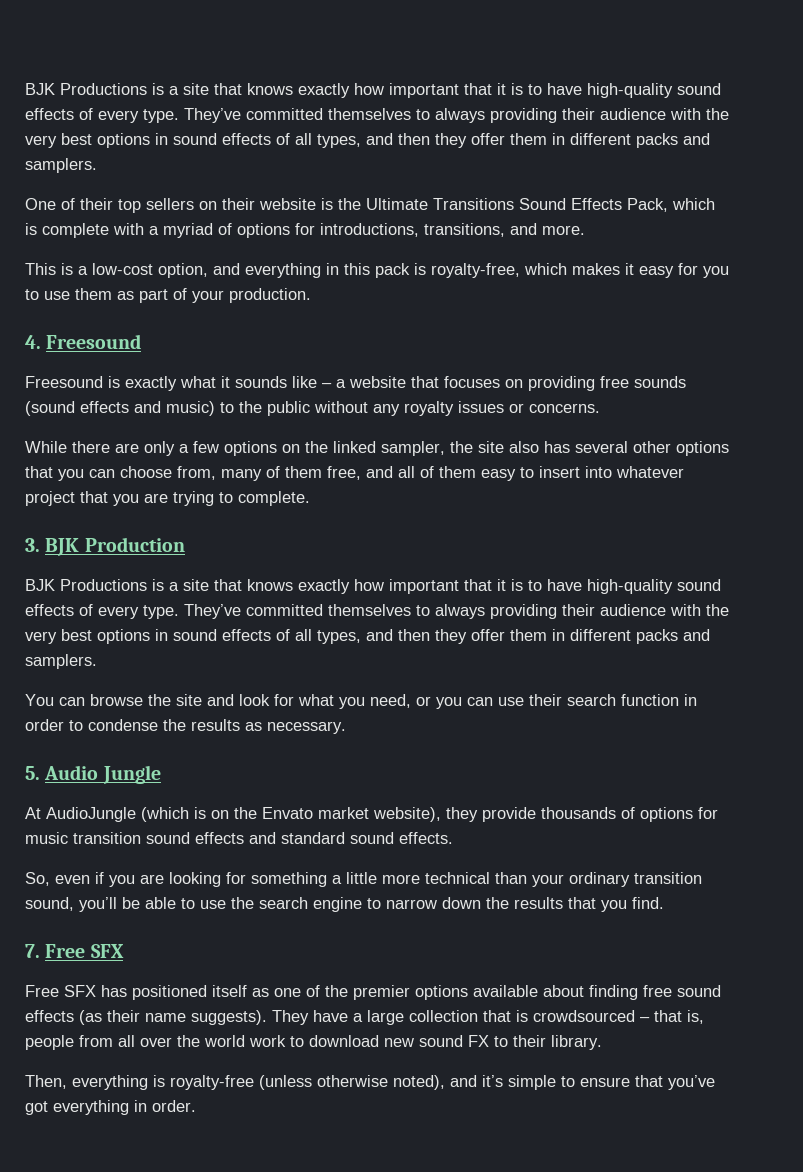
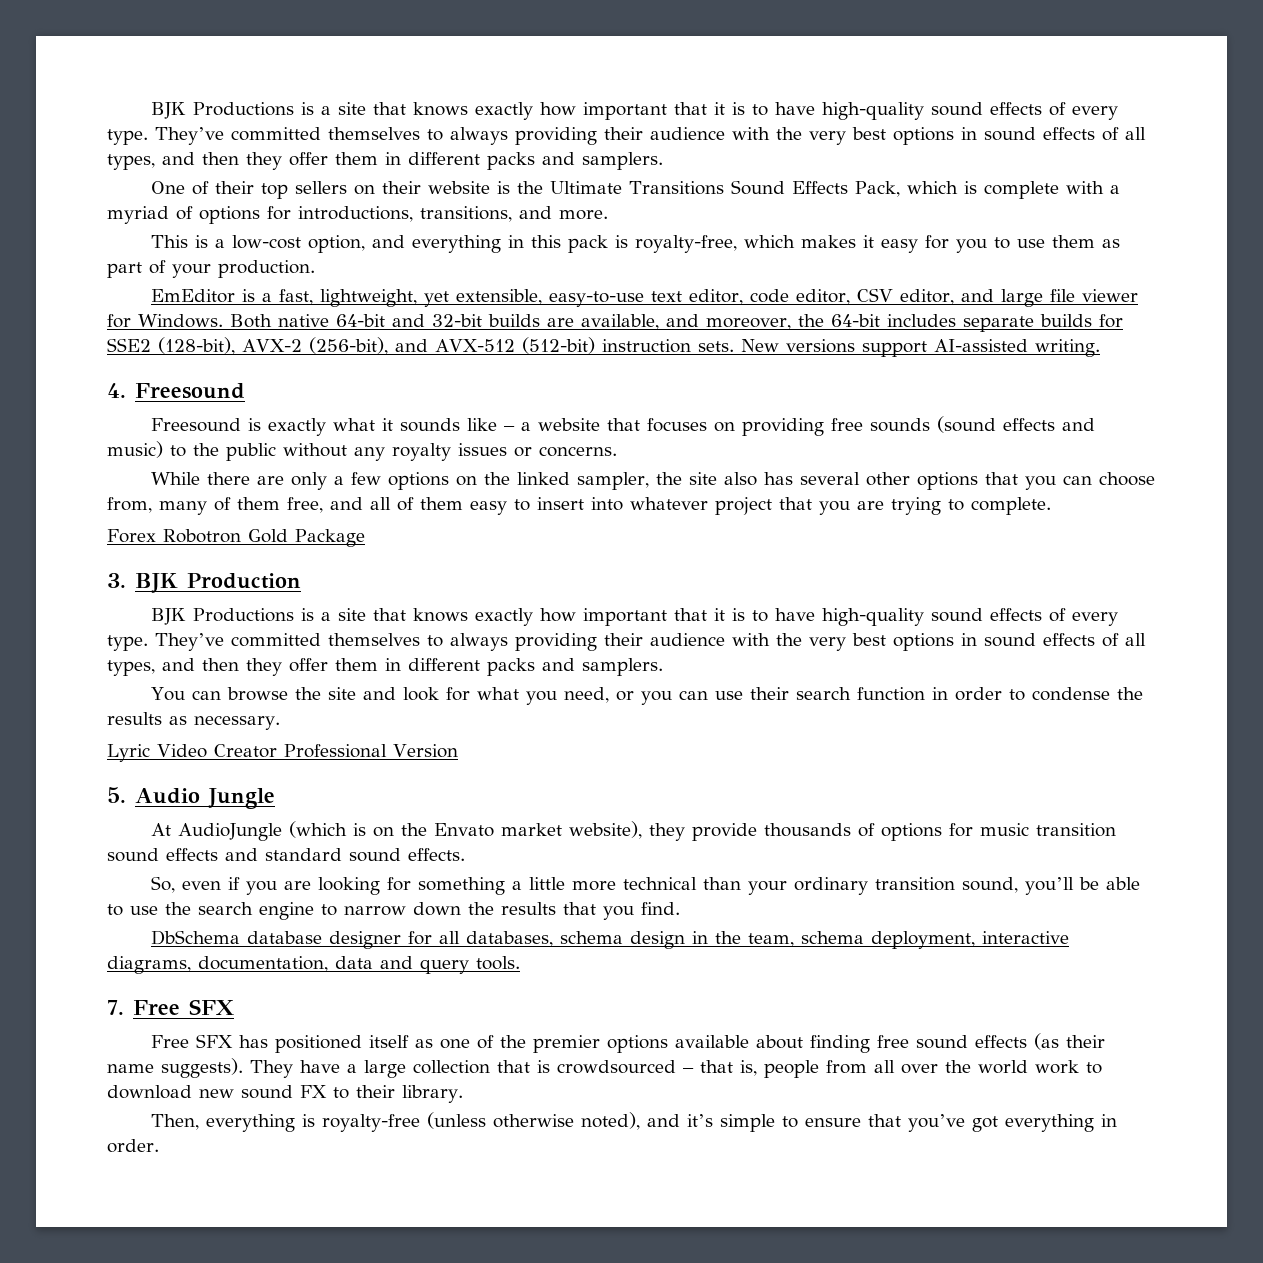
+ EmEditor is a fast, lightweight, yet extensible, easy-to-use text editor, code editor, CSV editor, and large file viewer for Windows. Both native 64-bit and 32-bit builds are available, and moreover, the 64-bit includes separate builds for SSE2 (128-bit), AVX-2 (256-bit), and AVX-512 (512-bit) instruction sets. New versions support AI-assisted writing.
+ Forex Robotron Gold Package
+ Lyric Video Creator Professional Version
+ DbSchema database designer for all databases, schema design in the team, schema deployment, interactive diagrams, documentation, data and query tools.

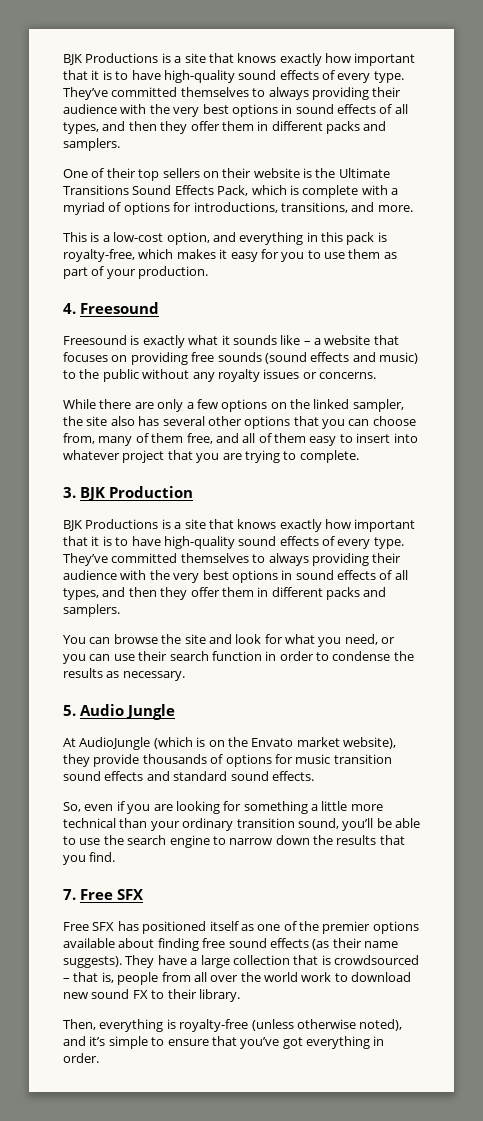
- EmEditor is a fast, lightweight, yet extensible, easy-to-use text editor, code editor, CSV editor, and large file viewer for Windows. Both native 64-bit and 32-bit builds are available, and moreover, the 64-bit includes separate builds for SSE2 (128-bit), AVX-2 (256-bit), and AVX-512 (512-bit) instruction sets. New versions support AI-assisted writing.
- Forex Robotron Gold Package
- Lyric Video Creator Professional Version
- DbSchema database designer for all databases, schema design in the team, schema deployment, interactive diagrams, documentation, data and query tools.

